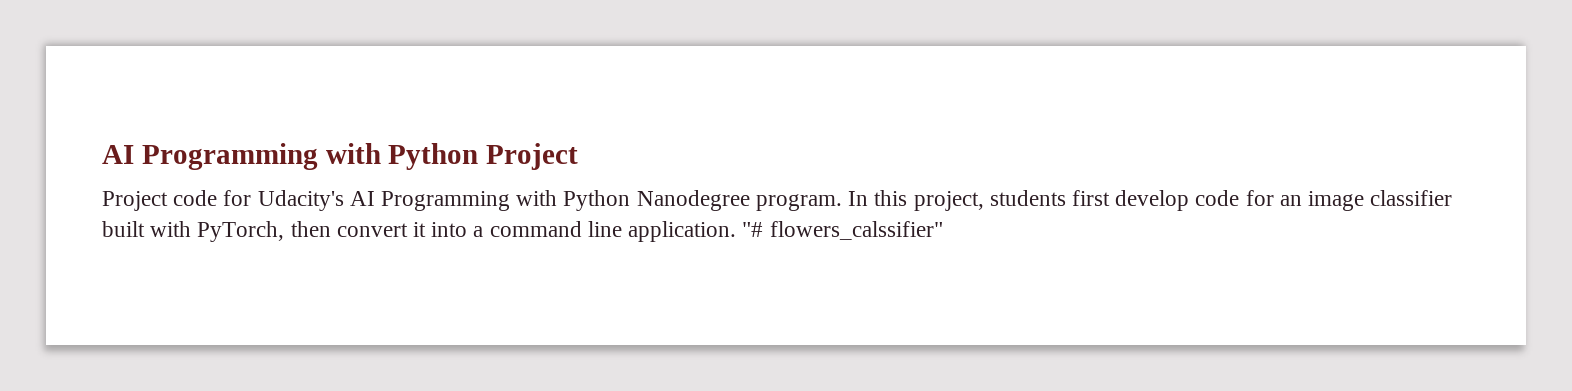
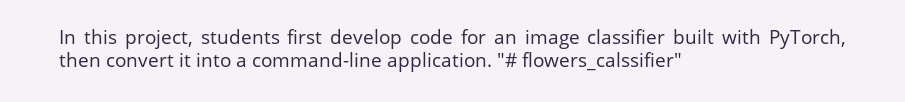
- AI Programming with Python Project
- Project code for Udacity's AI Programming with Python Nanodegree program. In this project, students first develop code for an image classifier built with PyTorch, then convert it into a command line application.
+ In this project, students first develop code for an image classifier built with PyTorch, then convert it into a command-line application.

